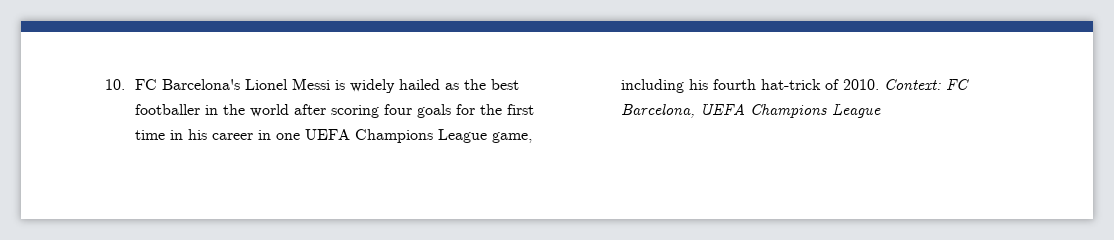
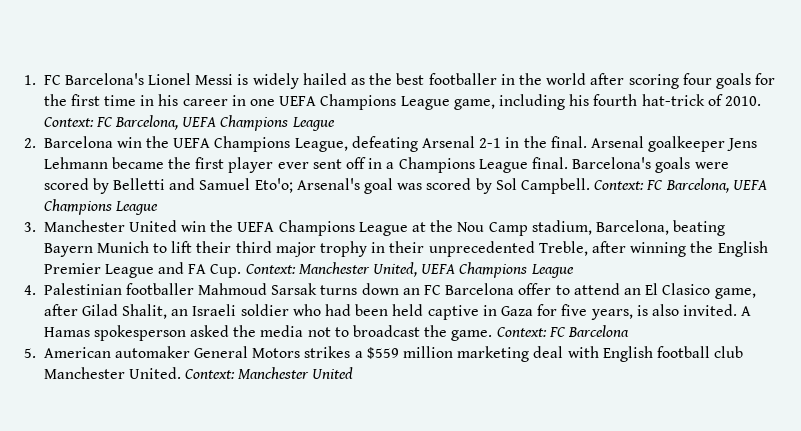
- 10. FC Barcelona's Lionel Messi is widely hailed as the best footballer in the world after scoring four goals for the first time in his career in one UEFA Champions League game, including his fourth hat-trick of 2010.
+ 1. FC Barcelona's Lionel Messi is widely hailed as the best footballer in the world after scoring four goals for the first time in his career in one UEFA Champions League game, including his fourth hat-trick of 2010.
+ 2. Barcelona win the UEFA Champions League, defeating Arsenal 2-1 in the final. Arsenal goalkeeper Jens Lehmann became the first player ever sent off in a Champions League final. Barcelona's goals were scored by Belletti and Samuel Eto'o; Arsenal's goal was scored by Sol Campbell. Context: FC Barcelona, UEFA Champions League
+ 3. Manchester United win the UEFA Champions League at the Nou Camp stadium, Barcelona, beating Bayern Munich to lift their third major trophy in their unprecedented Treble, after winning the English Premier League and FA Cup. Context: Manchester United, UEFA Champions League
+ 4. Palestinian footballer Mahmoud Sarsak turns down an FC Barcelona offer to attend an El Clasico game, after Gilad Shalit, an Israeli soldier who had been held captive in Gaza for five years, is also invited. A Hamas spokesperson asked the media not to broadcast the game. Context: FC Barcelona
+ 5. American automaker General Motors strikes a $559 million marketing deal with English football club Manchester United. Context: Manchester United

